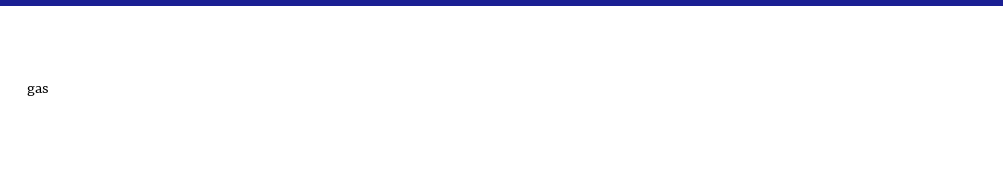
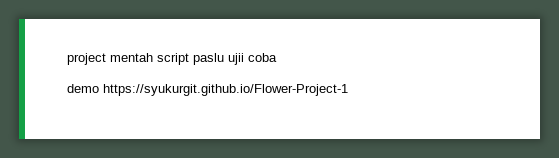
- gas
+ project mentah script paslu ujii coba
+ demo https://syukurgit.github.io/Flower-Project-1

